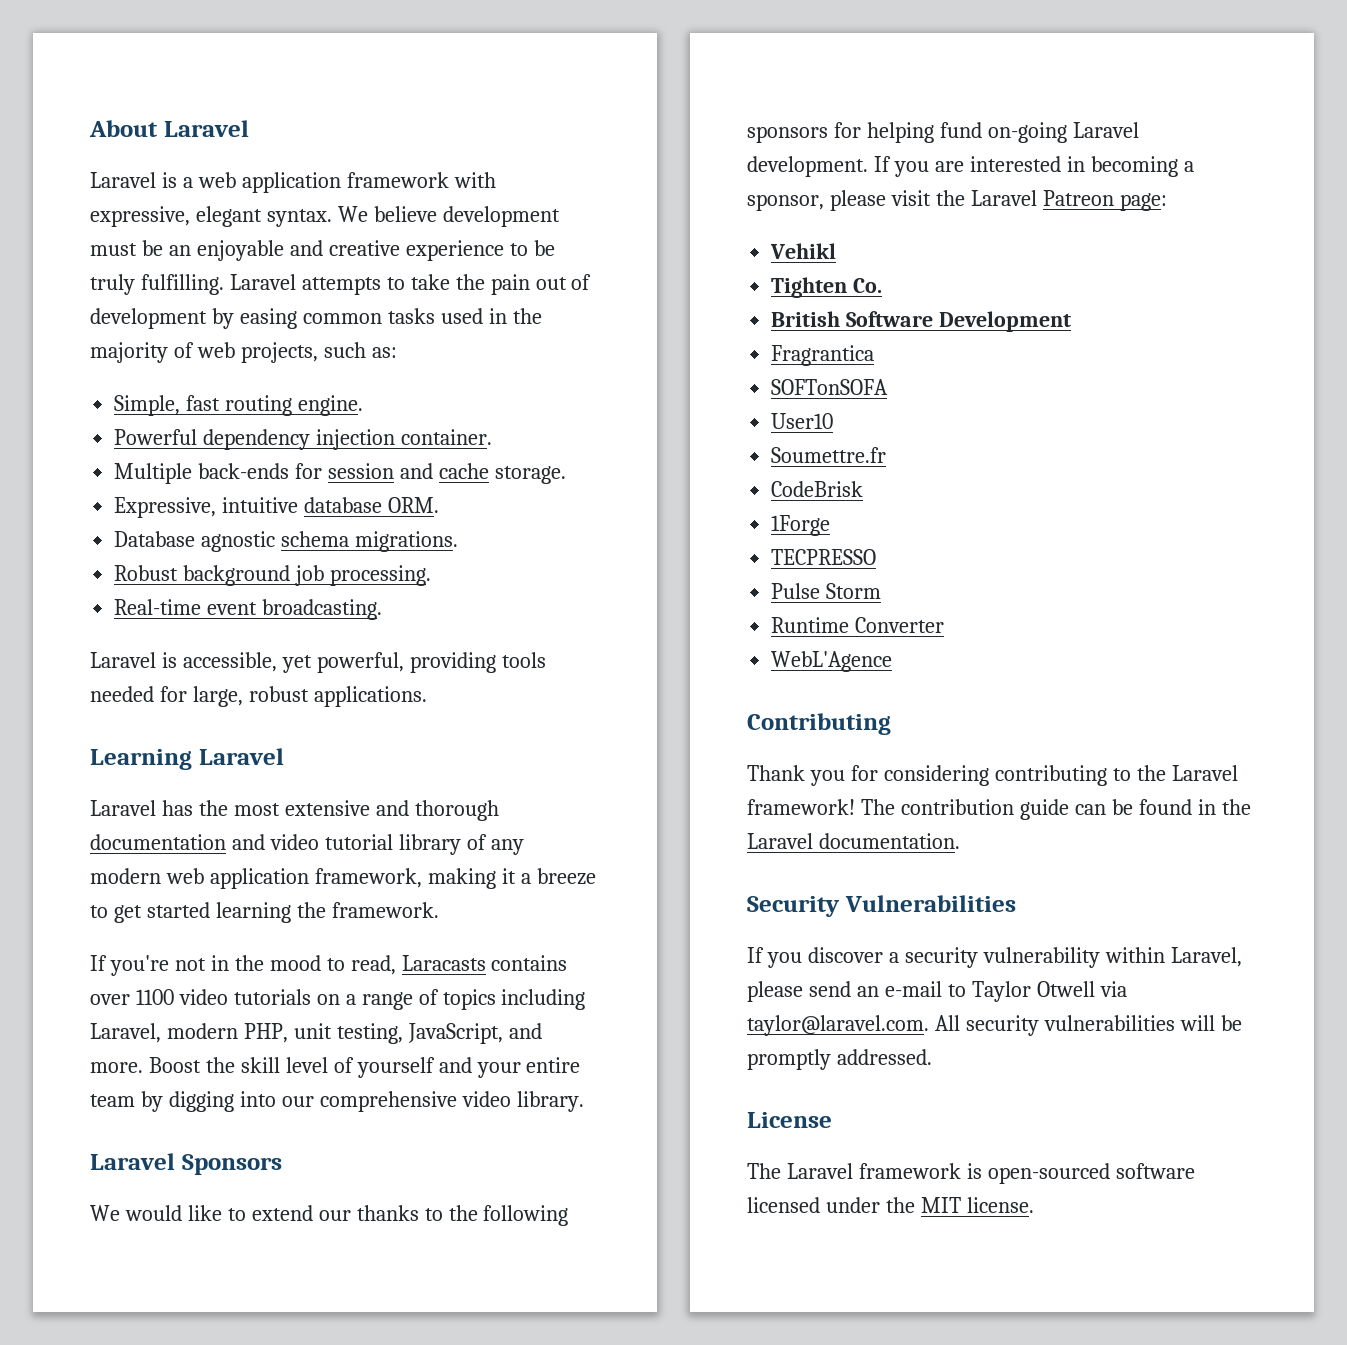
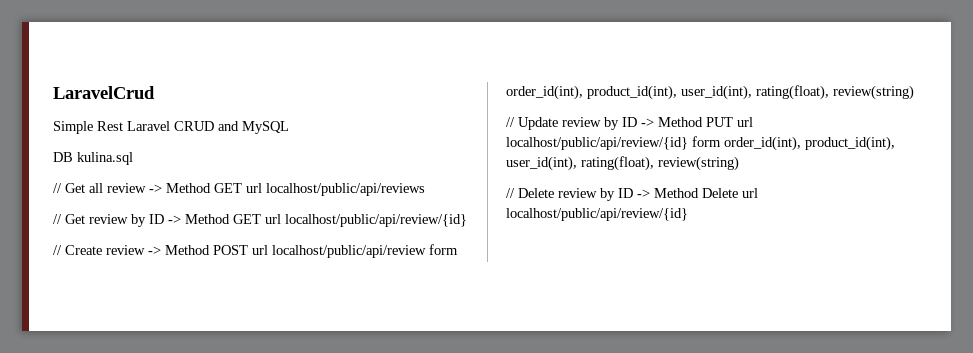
- About Laravel
- Laravel is a web application framework with expressive, elegant syntax. We believe development must be an enjoyable and creative experience to be truly fulfilling. Laravel attempts to take the pain out of development by easing common tasks used in the majority of web projects, such as:
- Simple, fast routing engine.
- Powerful dependency injection container.
- Multiple back-ends for session and cache storage.
- Expressive, intuitive database ORM.
- Database agnostic schema migrations.
- Robust background job processing.
- Real-time event broadcasting.
- Laravel is accessible, yet powerful, providing tools needed for large, robust applications.
- Learning Laravel
- Laravel has the most extensive and thorough documentation and video tutorial library of any modern web application framework, making it a breeze to get started learning the framework.
- If you're not in the mood to read, Laracasts contains over 1100 video tutorials on a range of topics including Laravel, modern PHP, unit testing, JavaScript, and more. Boost the skill level of yourself and your entire team by digging into our comprehensive video library.
- Laravel Sponsors
- We would like to extend our thanks to the following sponsors for helping fund on-going Laravel development. If you are interested in becoming a sponsor, please visit the Laravel Patreon page:
- Vehikl
- Tighten Co.
- British Software Development
- Fragrantica
- SOFTonSOFA
- User10
- Soumettre.fr
- CodeBrisk
- 1Forge
- TECPRESSO
- Pulse Storm
- Runtime Converter
- WebL'Agence
- Contributing
- Thank you for considering contributing to the Laravel framework! The contribution guide can be found in the Laravel documentation.
- Security Vulnerabilities
- If you discover a security vulnerability within Laravel, please send an e-mail to Taylor Otwell via taylor@laravel.com. All security vulnerabilities will be promptly addressed.
- License
- The Laravel framework is open-sourced software licensed under the MIT license.
+ LaravelCrud
+ Simple Rest Laravel CRUD and MySQL
+ DB kulina.sql
+ // Get all review -> Method GET url localhost/public/api/reviews
+ // Get review by ID -> Method GET url localhost/public/api/review/{id}
+ // Create review -> Method POST url localhost/public/api/review form order_id(int), product_id(int), user_id(int), rating(float), review(string)
+ // Update review by ID -> Method PUT url localhost/public/api/review/{id} form order_id(int), product_id(int), user_id(int), rating(float), review(string)
+ // Delete review by ID -> Method Delete url localhost/public/api/review/{id}

